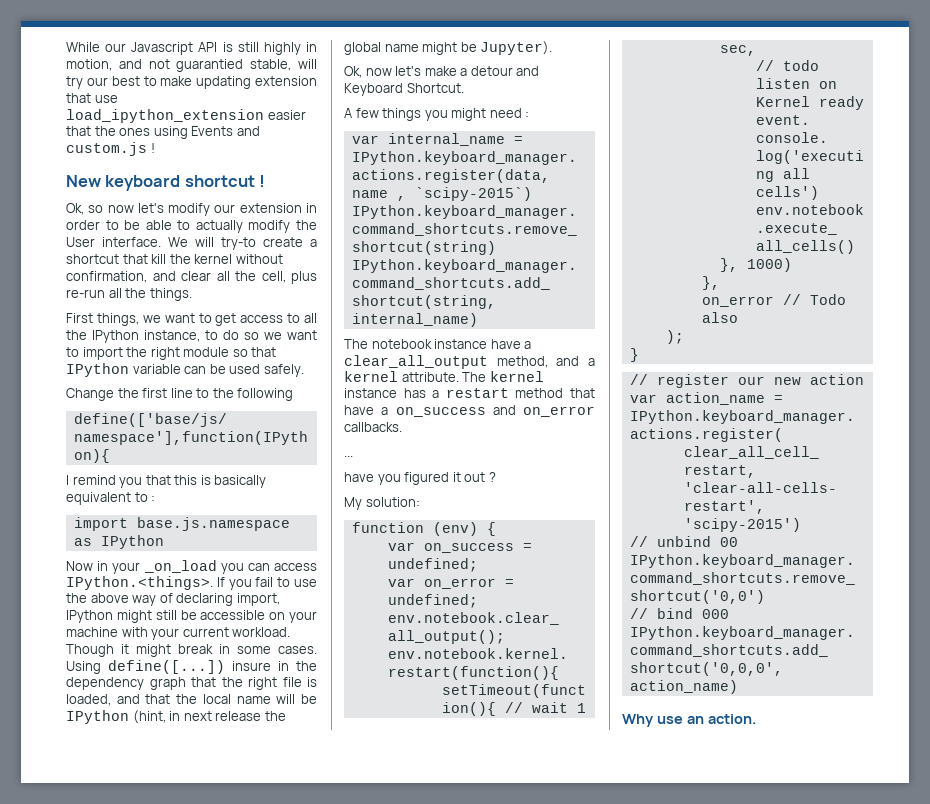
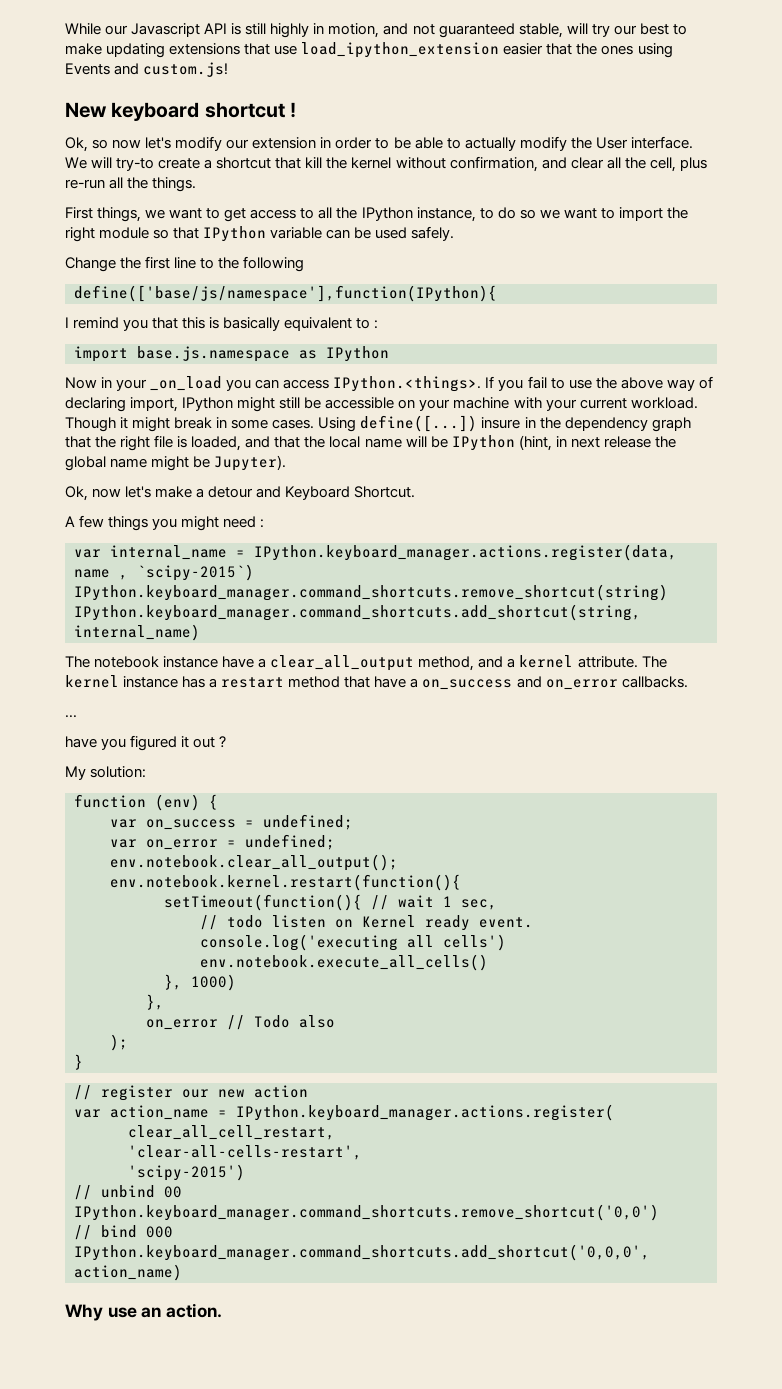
- While our Javascript API is still highly in motion, and not guarantied stable, will try our best to make updating extension that use load_ipython_extension easier that the ones using Events and custom.js !
+ While our Javascript API is still highly in motion, and not guaranteed stable, will try our best to make updating extensions that use load_ipython_extension easier that the ones using Events and custom.js!

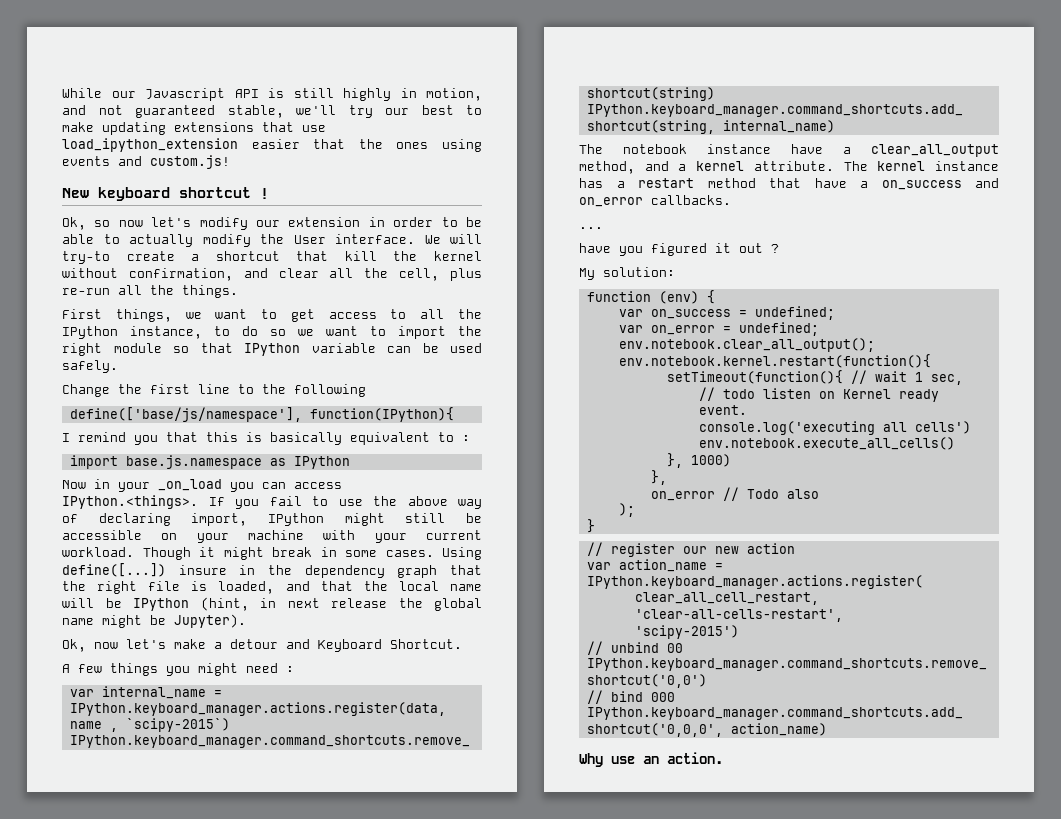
- While our Javascript API is still highly in motion, and not guaranteed stable, will try our best to make updating extensions that use load_ipython_extension easier that the ones using Events and custom.js!
+ While our Javascript API is still highly in motion, and not guaranteed stable, we'll try our best to make updating extensions that use load_ipython_extension easier that the ones using events and custom.js!
- define(['base/js/namespace'],function(IPython){
+ define(['base/js/namespace'], function(IPython){

